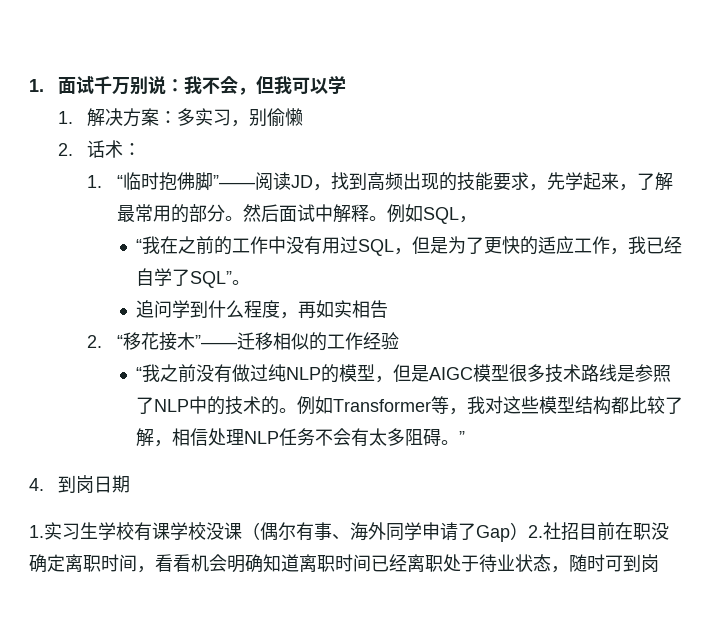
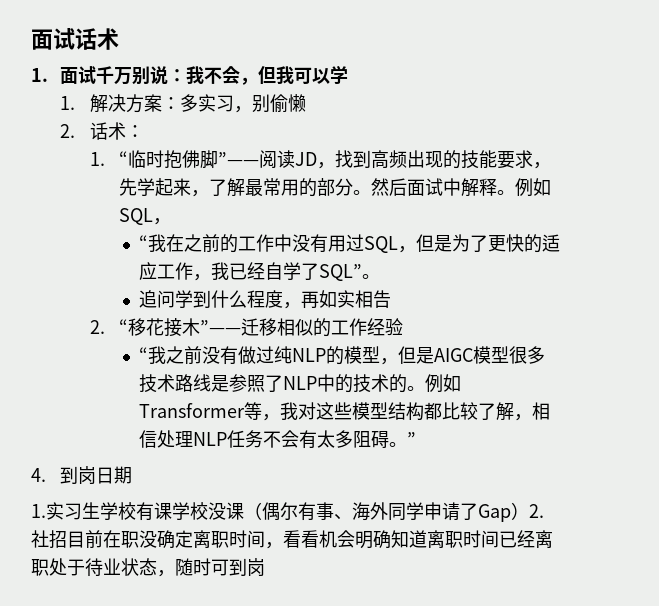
+ 面试话术

